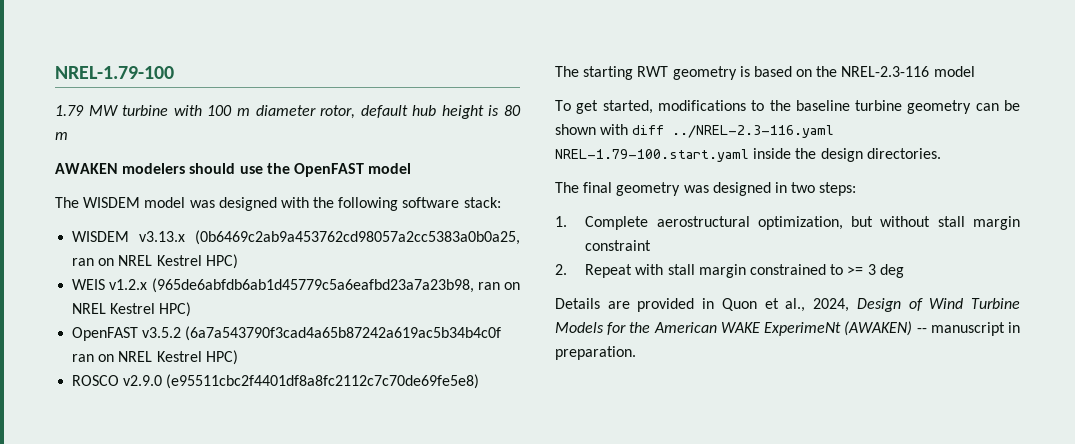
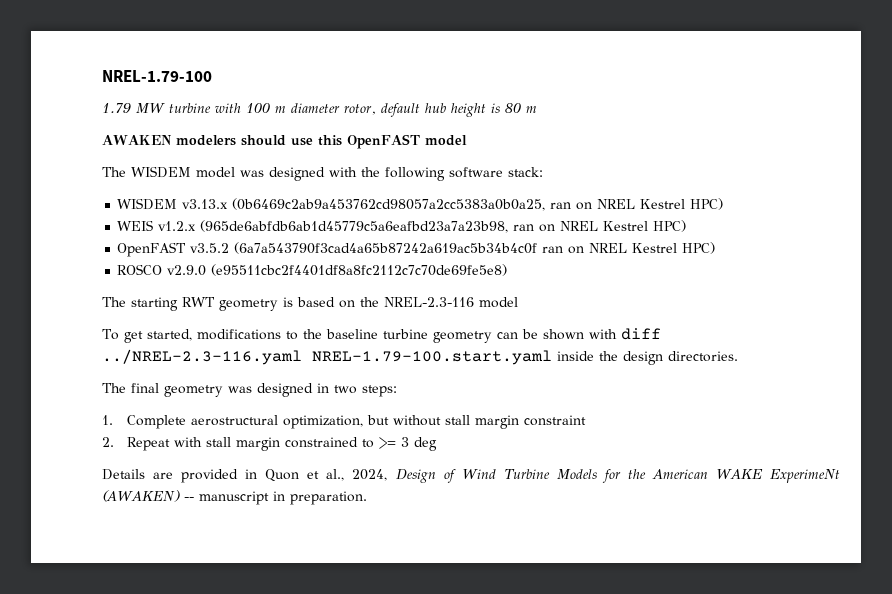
- AWAKEN modelers should use the OpenFAST model
+ AWAKEN modelers should use this OpenFAST model

